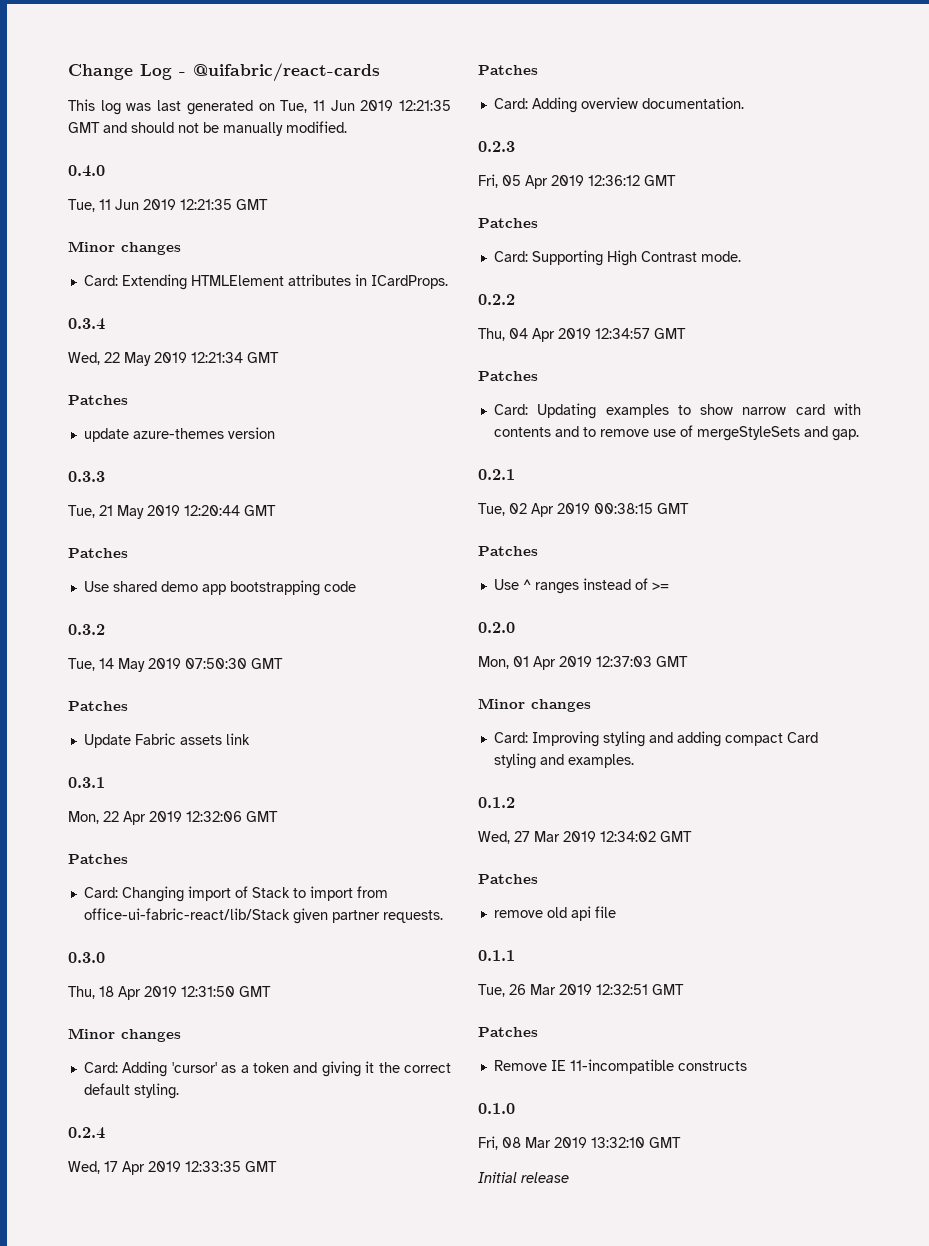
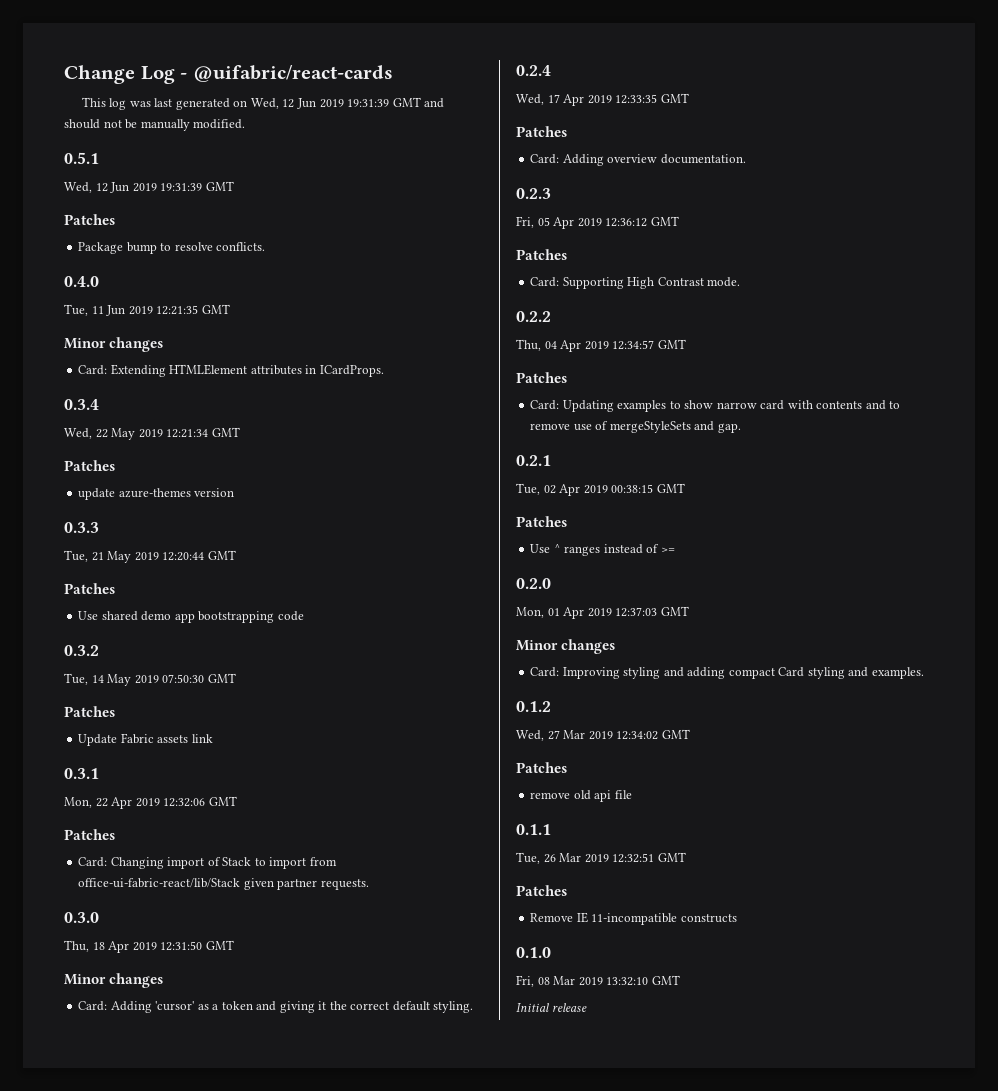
- This log was last generated on Tue, 11 Jun 2019 12:21:35 GMT and should not be manually modified.
+ This log was last generated on Wed, 12 Jun 2019 19:31:39 GMT and should not be manually modified.
+ 0.5.1
+ Wed, 12 Jun 2019 19:31:39 GMT
+ Patches
+ Package bump to resolve conflicts.

